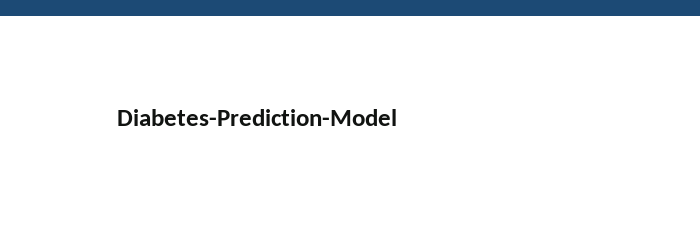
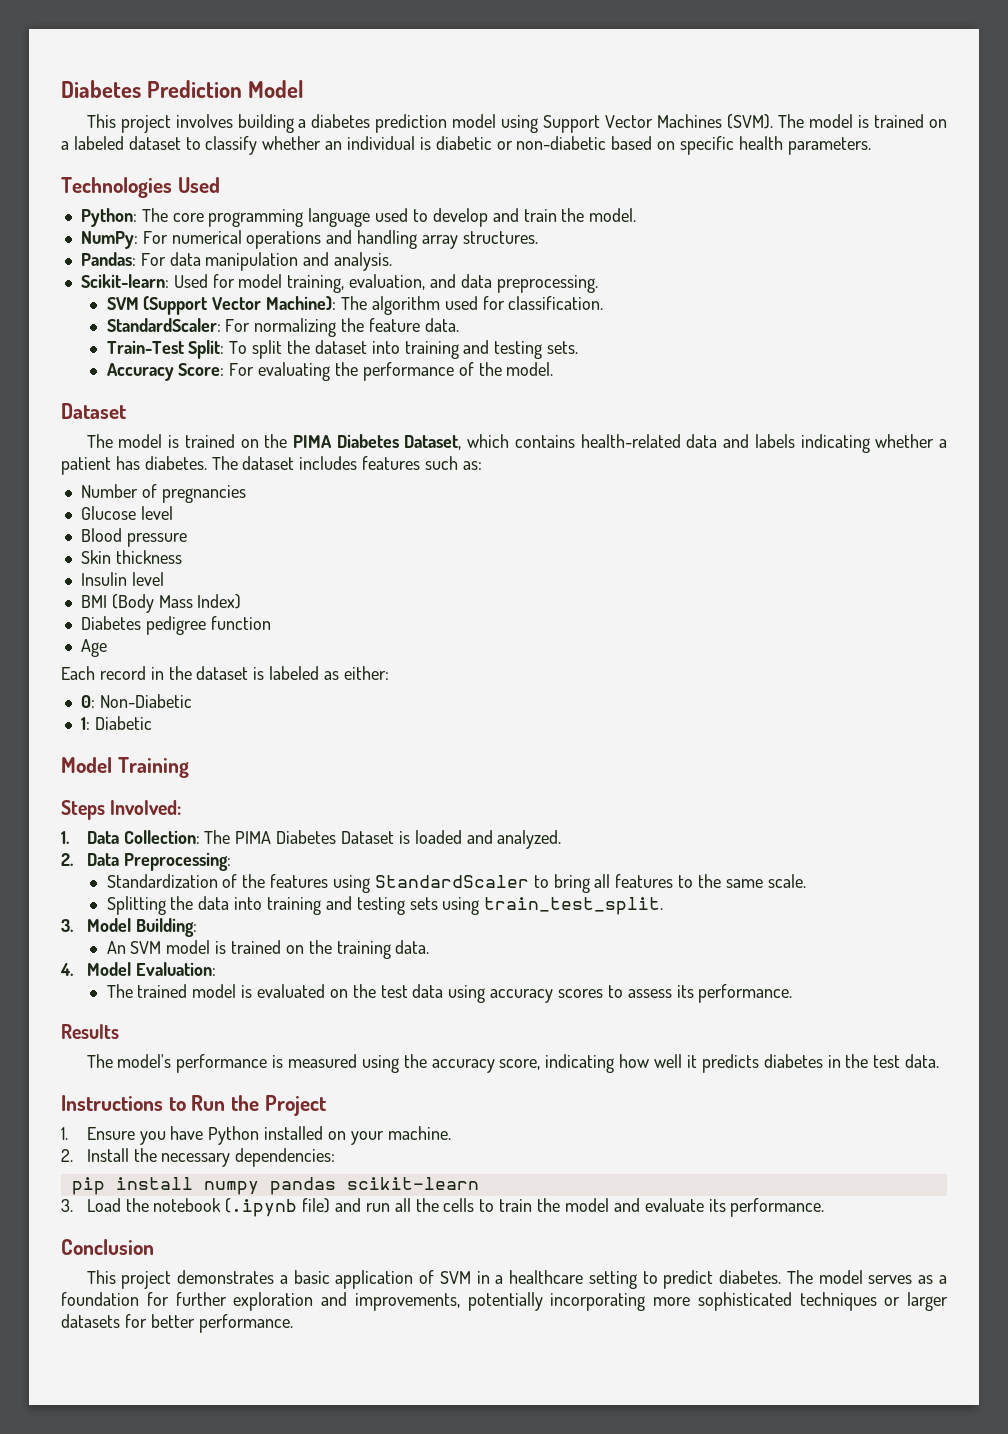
- Diabetes-Prediction-Model
+ Diabetes Prediction Model
+ This project involves building a diabetes prediction model using Support Vector Machines (SVM). The model is trained on a labeled dataset to classify whether an individual is diabetic or non-diabetic based on specific health parameters.
+ Technologies Used
+ Python: The core programming language used to develop and train the model.
+ NumPy: For numerical operations and handling array structures.
+ Pandas: For data manipulation and analysis.
+ Scikit-learn: Used for model training, evaluation, and data preprocessing.
+ SVM (Support Vector Machine): The algorithm used for classification.
+ StandardScaler: For normalizing the feature data.
+ Train-Test Split: To split the dataset into training and testing sets.
+ Accuracy Score: For evaluating the performance of the model.
+ Dataset
+ The model is trained on the PIMA Diabetes Dataset, which contains health-related data and labels indicating whether a patient has diabetes. The dataset includes features such as:
+ Number of pregnancies
+ Glucose level
+ Blood pressure
+ Skin thickness
+ Insulin level
+ BMI (Body Mass Index)
+ Diabetes pedigree function
+ Age
+ Each record in the dataset is labeled as either:
+ 0: Non-Diabetic
+ 1: Diabetic
+ Model Training
+ Steps Involved:
+ 1. Data Collection: The PIMA Diabetes Dataset is loaded and analyzed.
+ 2. Data Preprocessing:
+ Standardization of the features using StandardScaler to bring all features to the same scale.
+ Splitting the data into training and testing sets using train_test_split.
+ 3. Model Building:
+ An SVM model is trained on the training data.
+ 4. Model Evaluation:
+ The trained model is evaluated on the test data using accuracy scores to assess its performance.
+ Results
+ The model's performance is measured using the accuracy score, indicating how well it predicts diabetes in the test data.
+ Instructions to Run the Project
+ 1. Ensure you have Python installed on your machine.
+ 2. Install the necessary dependencies:
+ pip install numpy pandas scikit-learn
+ 3. Load the notebook (.ipynb file) and run all the cells to train the model and evaluate its performance.
+ Conclusion
+ This project demonstrates a basic application of SVM in a healthcare setting to predict diabetes. The model serves as a foundation for further exploration and improvements, potentially incorporating more sophisticated techniques or larger datasets for better performance.

